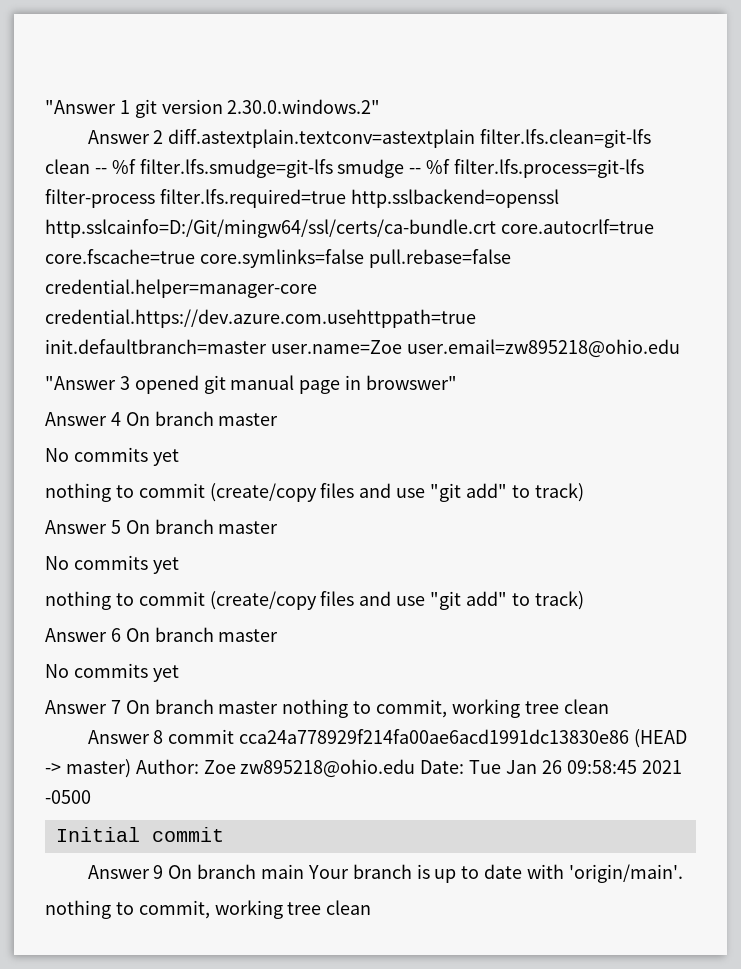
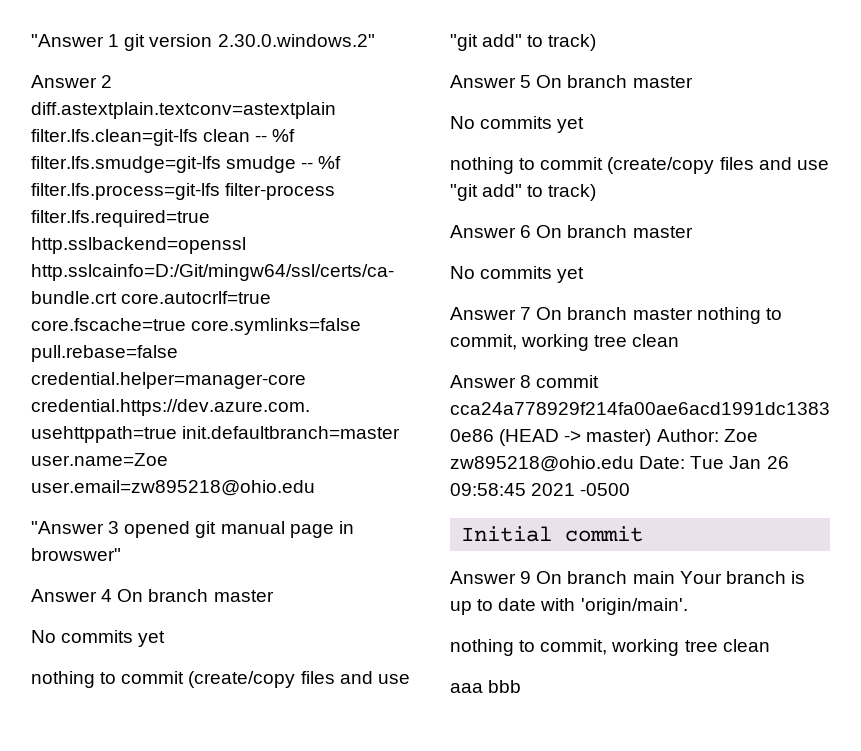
+ aaa bbb

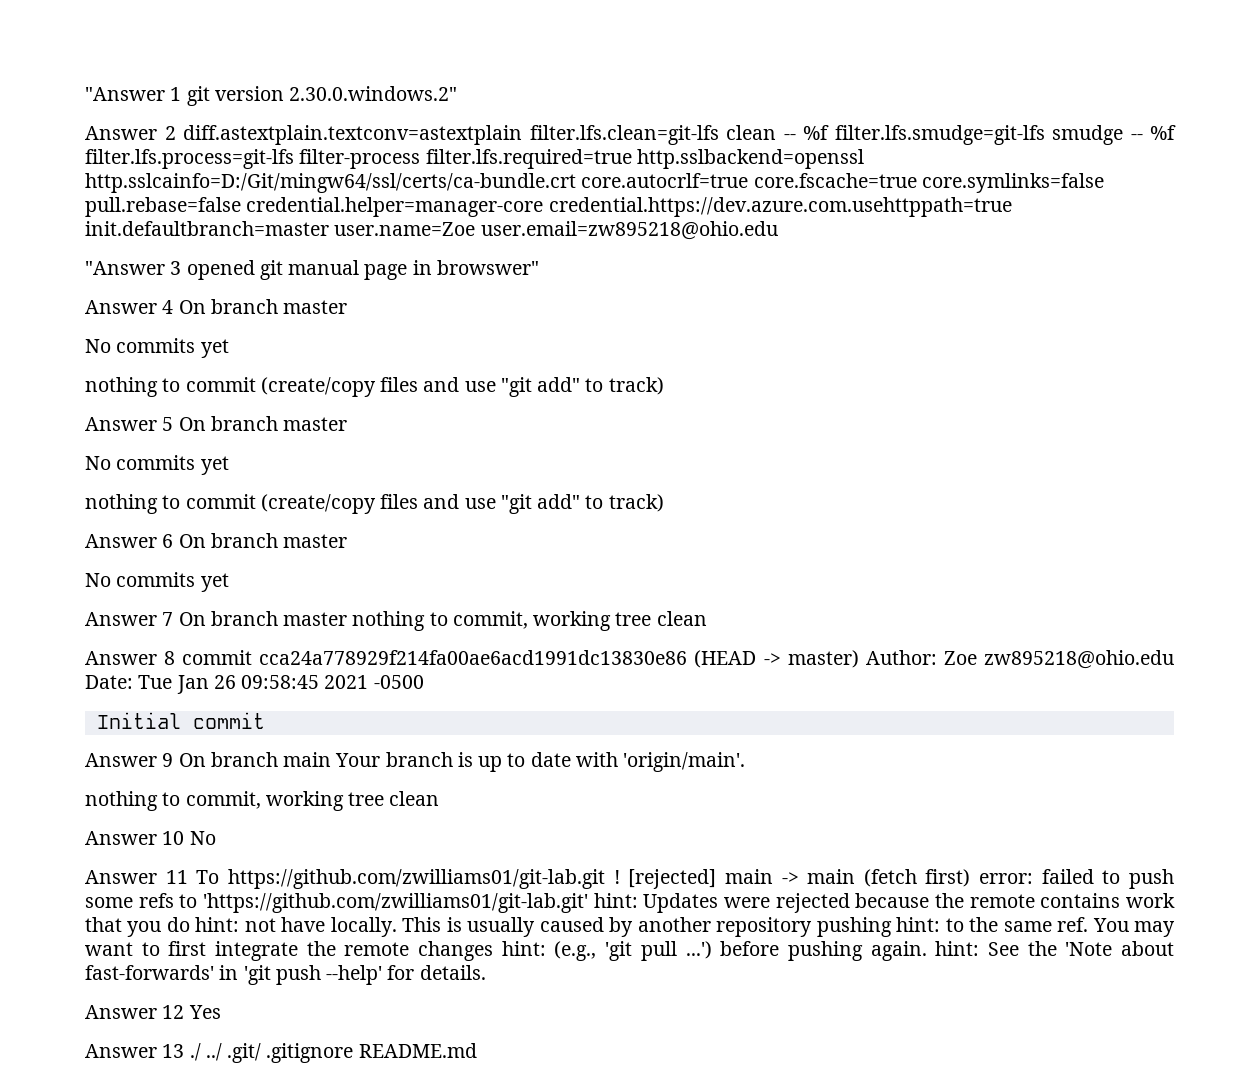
- aaa bbb
+ Answer 10 No
+ Answer 11 To https://github.com/zwilliams01/git-lab.git ! [rejected] main -> main (fetch first) error: failed to push some refs to 'https://github.com/zwilliams01/git-lab.git' hint: Updates were rejected because the remote contains work that you do hint: not have locally. This is usually caused by another repository pushing hint: to the same ref. You may want to first integrate the remote changes hint: (e.g., 'git pull ...') before pushing again. hint: See the 'Note about fast-forwards' in 'git push --help' for details.
+ Answer 12 Yes
+ Answer 13 ./ ../ .git/ .gitignore README.md

